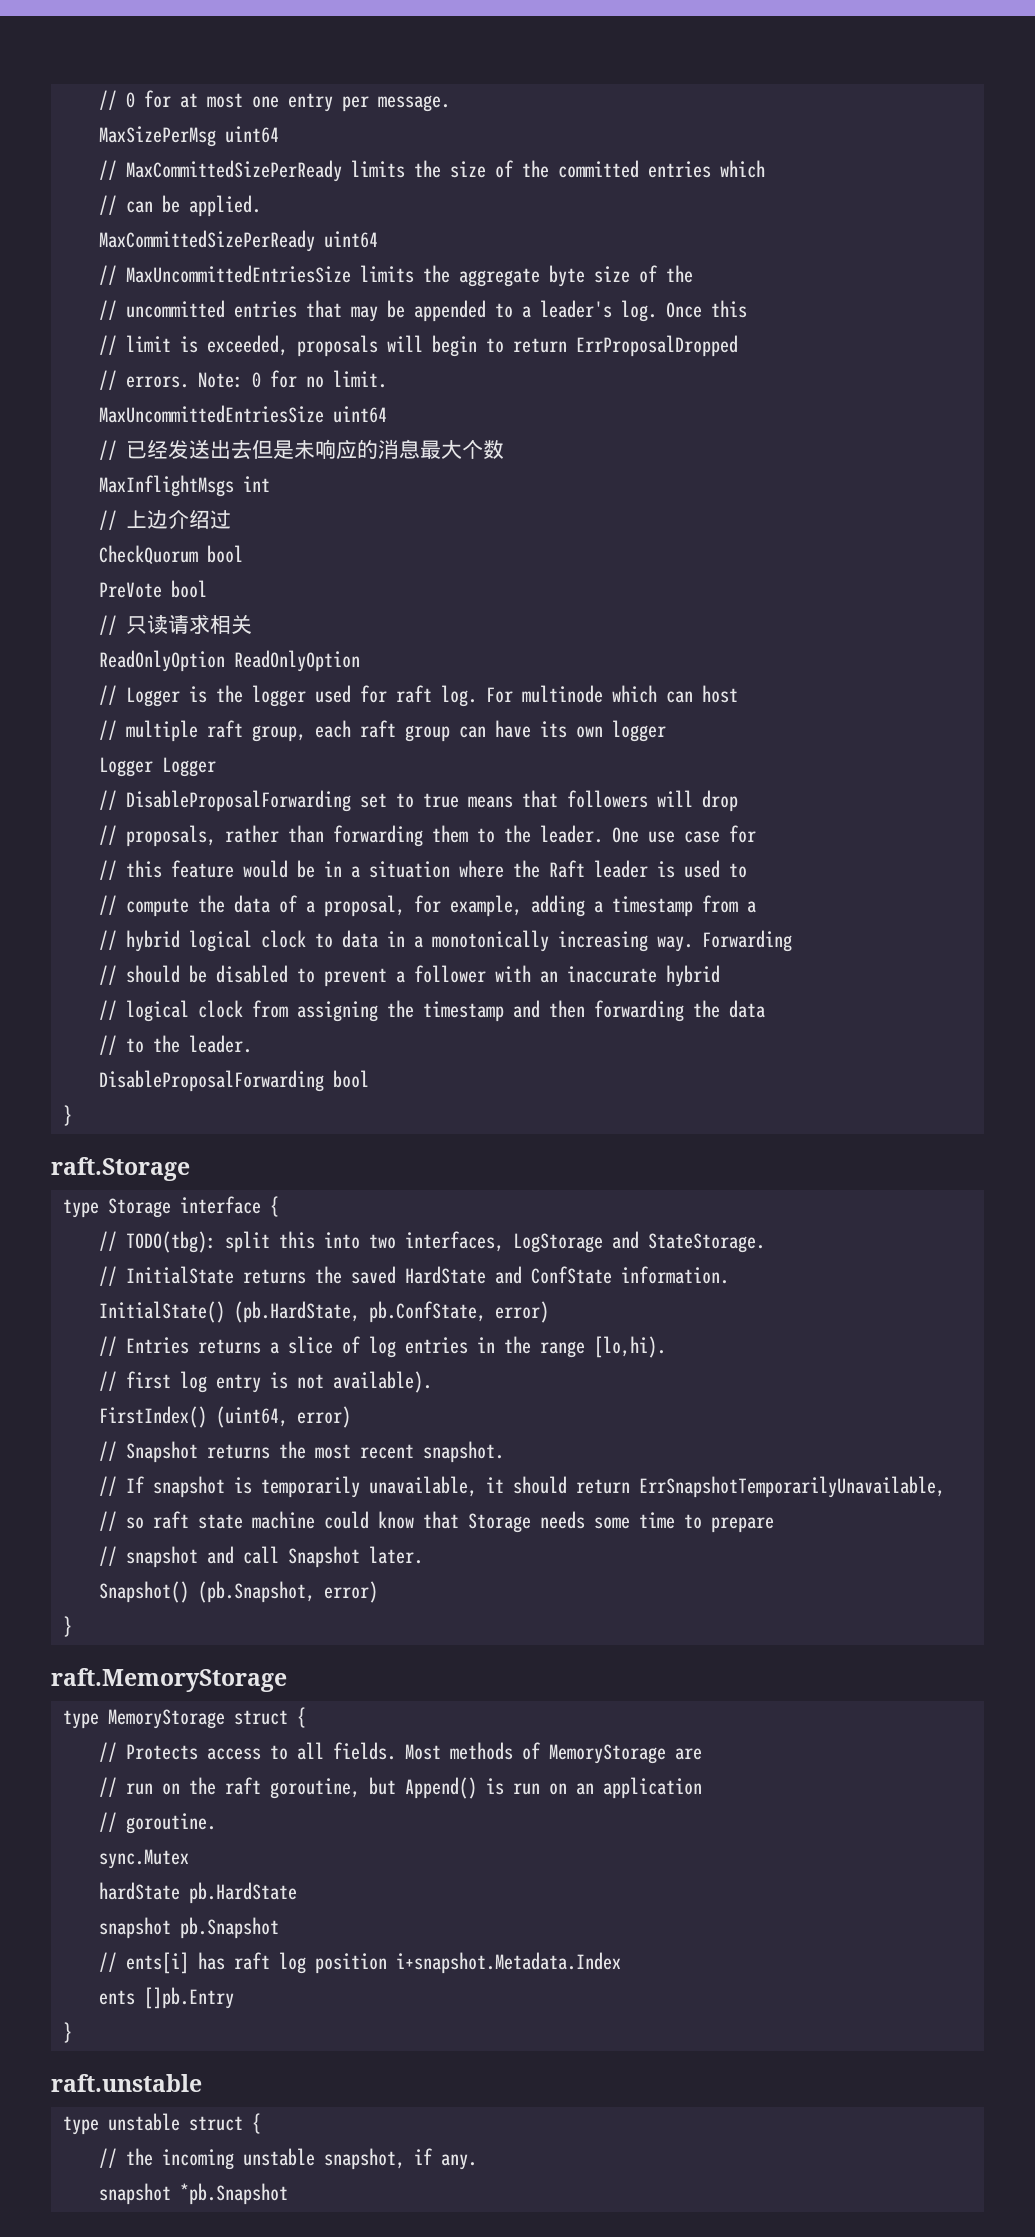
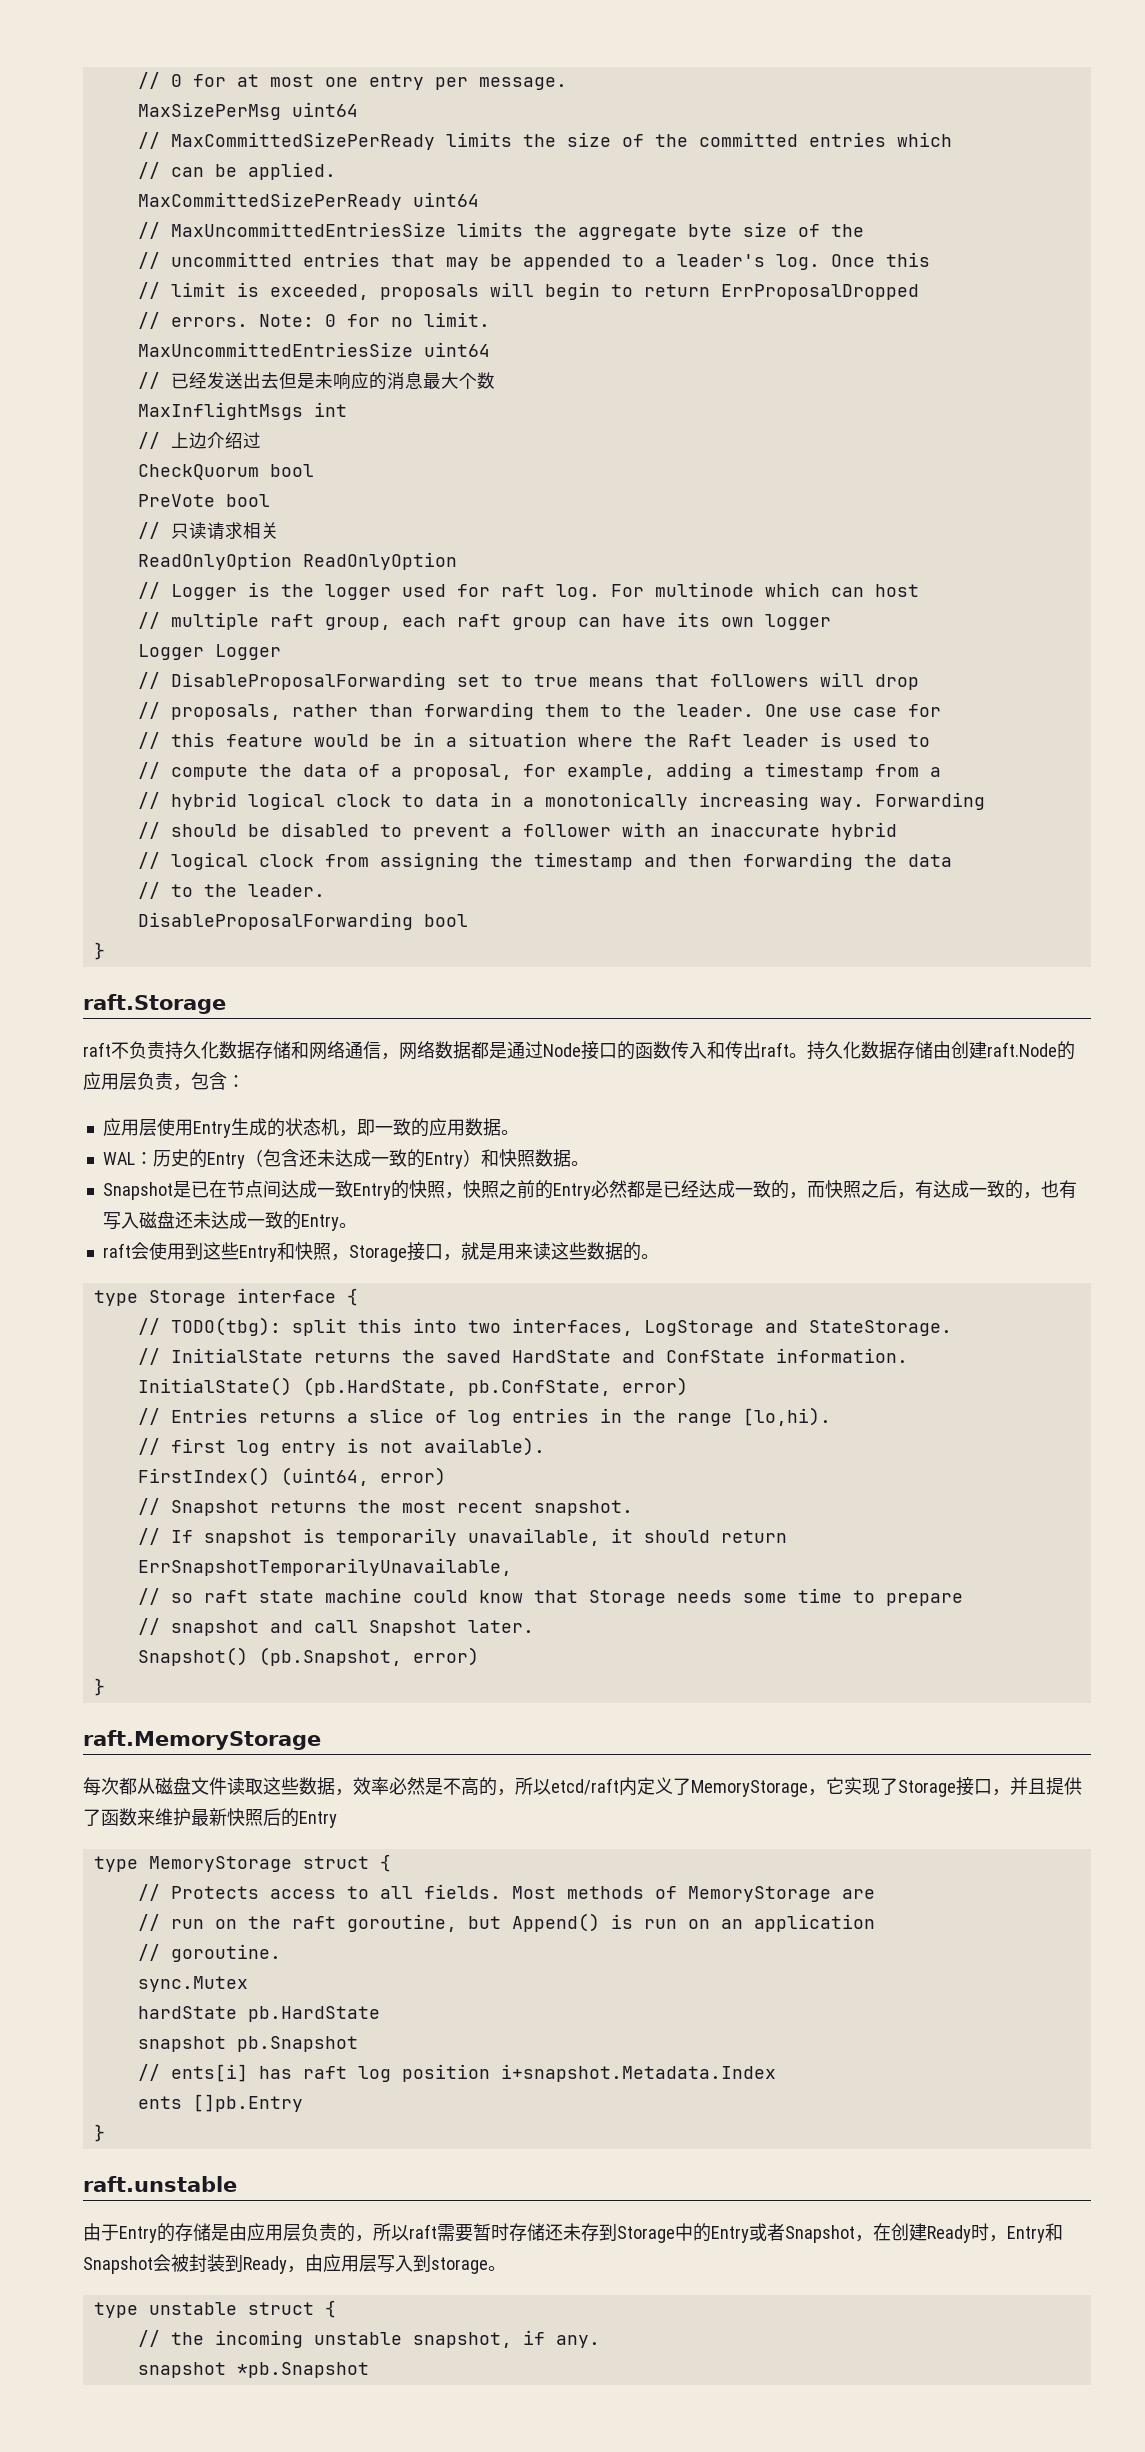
+ raft不负责持久化数据存储和网络通信，网络数据都是通过Node接口的函数传入和传出raft。持久化数据存储由创建raft.Node的应用层负责，包含：
+ 应用层使用Entry生成的状态机，即一致的应用数据。
+ WAL：历史的Entry（包含还未达成一致的Entry）和快照数据。
+ Snapshot是已在节点间达成一致Entry的快照，快照之前的Entry必然都是已经达成一致的，而快照之后，有达成一致的，也有写入磁盘还未达成一致的Entry。
+ raft会使用到这些Entry和快照，Storage接口，就是用来读这些数据的。
+ 每次都从磁盘文件读取这些数据，效率必然是不高的，所以etcd/raft内定义了MemoryStorage，它实现了Storage接口，并且提供了函数来维护最新快照后的Entry
+ 由于Entry的存储是由应用层负责的，所以raft需要暂时存储还未存到Storage中的Entry或者Snapshot，在创建Ready时，Entry和Snapshot会被封装到Ready，由应用层写入到storage。

